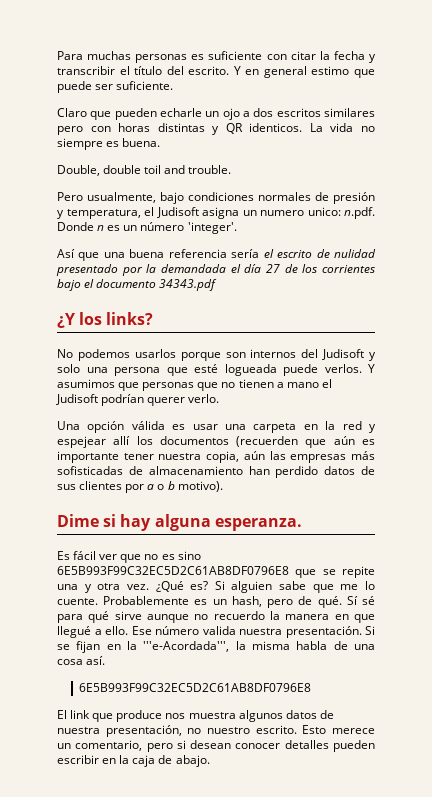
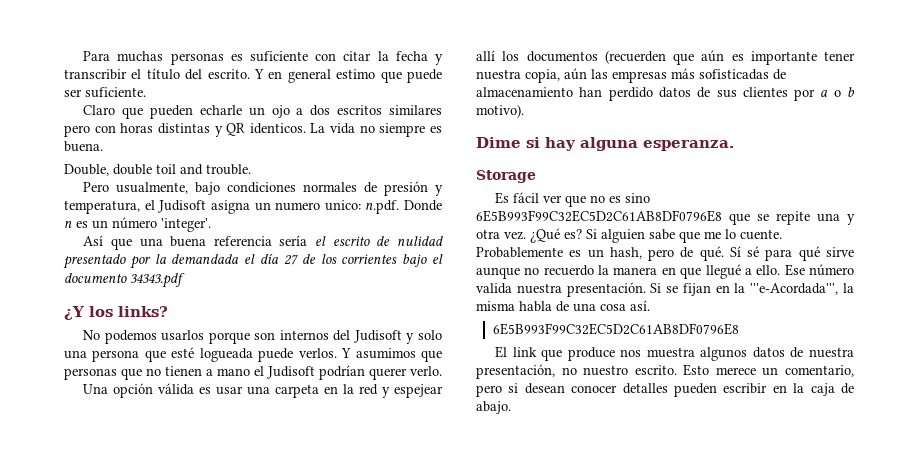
+ Storage

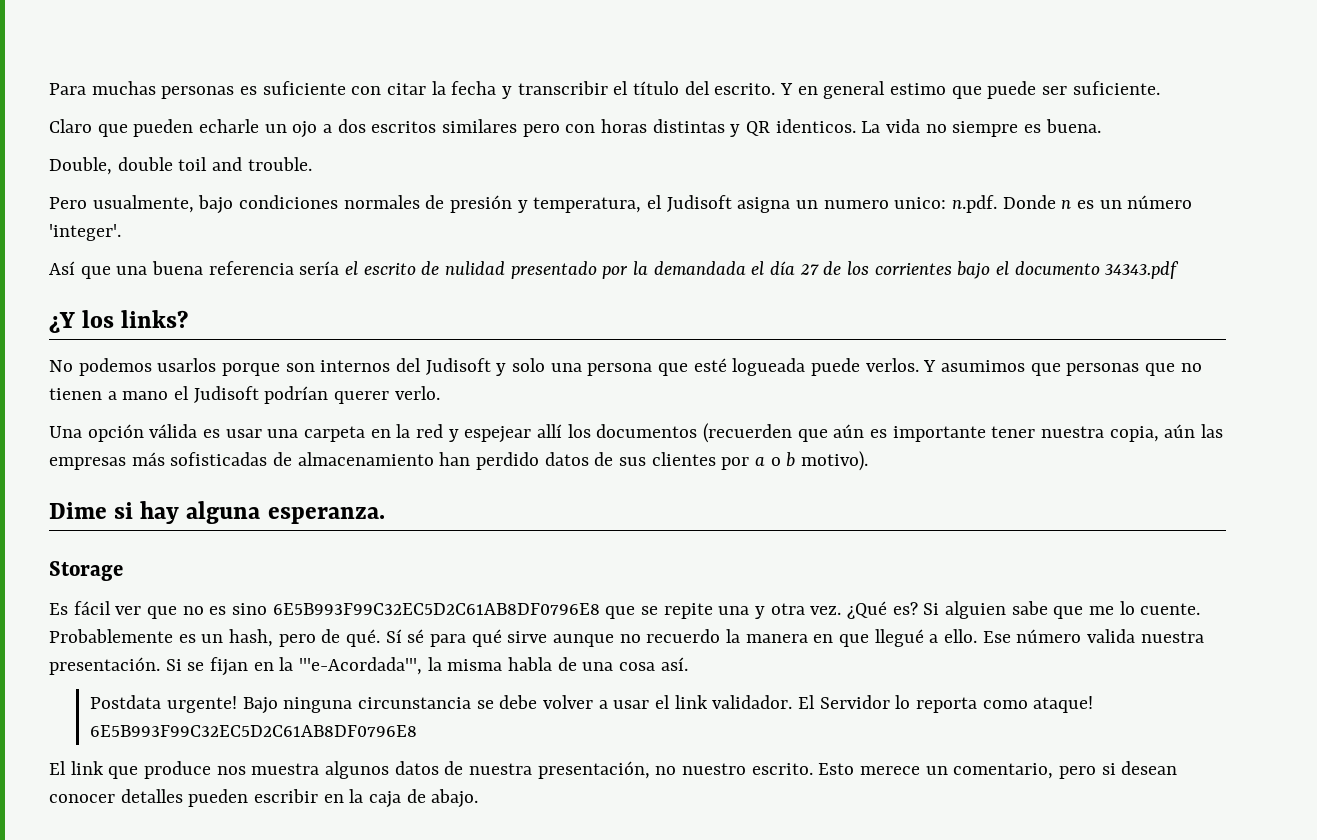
+ Postdata urgente! Bajo ninguna circunstancia se debe volver a usar el link validador. El Servidor lo reporta como ataque!

